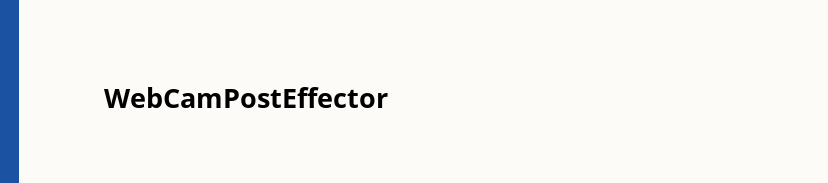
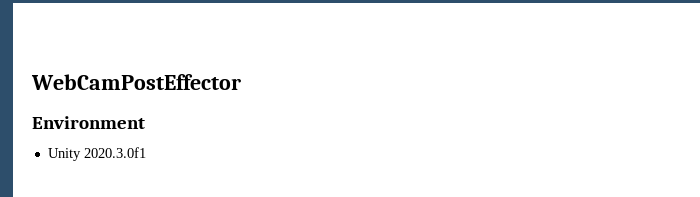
+ Environment
+ Unity 2020.3.0f1

